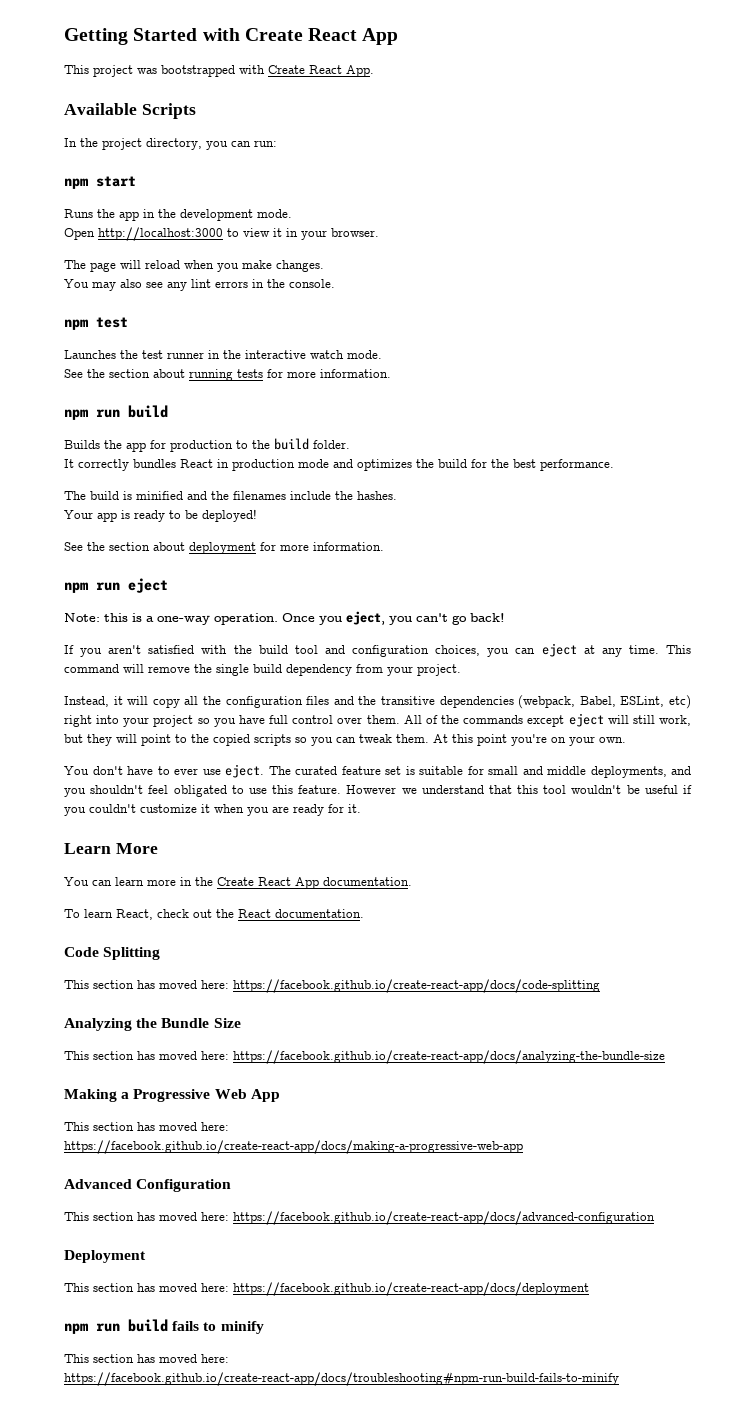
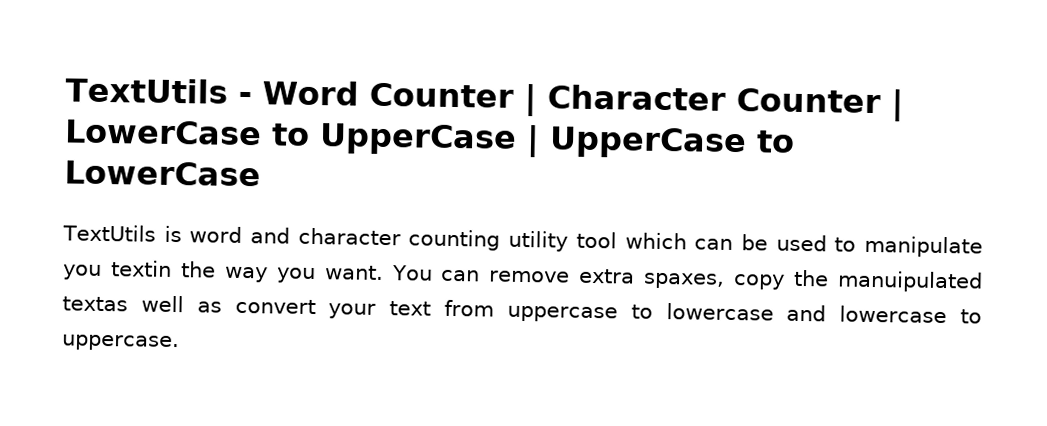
- Getting Started with Create React App
- This project was bootstrapped with Create React App.
- Available Scripts
- In the project directory, you can run:
- npm start
- Runs the app in the development mode.
- Open http://localhost:3000 to view it in your browser.
- The page will reload when you make changes.
- You may also see any lint errors in the console.
- npm test
- Launches the test runner in the interactive watch mode.
- See the section about running tests for more information.
- npm run build
- Builds the app for production to the build folder.
- It correctly bundles React in production mode and optimizes the build for the best performance.
- The build is minified and the filenames include the hashes.
- Your app is ready to be deployed!
- See the section about deployment for more information.
- npm run eject
- Note: this is a one-way operation. Once you eject, you can't go back!
- If you aren't satisfied with the build tool and configuration choices, you can eject at any time. This command will remove the single build dependency from your project.
- Instead, it will copy all the configuration files and the transitive dependencies (webpack, Babel, ESLint, etc) right into your project so you have full control over them. All of the commands except eject will still work, but they will point to the copied scripts so you can tweak them. At this point you're on your own.
- You don't have to ever use eject. The curated feature set is suitable for small and middle deployments, and you shouldn't feel obligated to use this feature. However we understand that this tool wouldn't be useful if you couldn't customize it when you are ready for it.
- Learn More
- You can learn more in the Create React App documentation.
- To learn React, check out the React documentation.
- Code Splitting
- This section has moved here: https://facebook.github.io/create-react-app/docs/code-splitting
- Analyzing the Bundle Size
- This section has moved here: https://facebook.github.io/create-react-app/docs/analyzing-the-bundle-size
- Making a Progressive Web App
- This section has moved here: https://facebook.github.io/create-react-app/docs/making-a-progressive-web-app
- Advanced Configuration
- This section has moved here: https://facebook.github.io/create-react-app/docs/advanced-configuration
- Deployment
- This section has moved here: https://facebook.github.io/create-react-app/docs/deployment
- npm run build fails to minify
- This section has moved here: https://facebook.github.io/create-react-app/docs/troubleshooting#npm-run-build-fails-to-minify
+ TextUtils - Word Counter | Character Counter | LowerCase to UpperCase | UpperCase to LowerCase
+ TextUtils is word and character counting utility tool which can be used to manipulate you textin the way you want. You can remove extra spaxes, copy the manuipulated textas well as convert your text from uppercase to lowercase and lowercase to uppercase.

